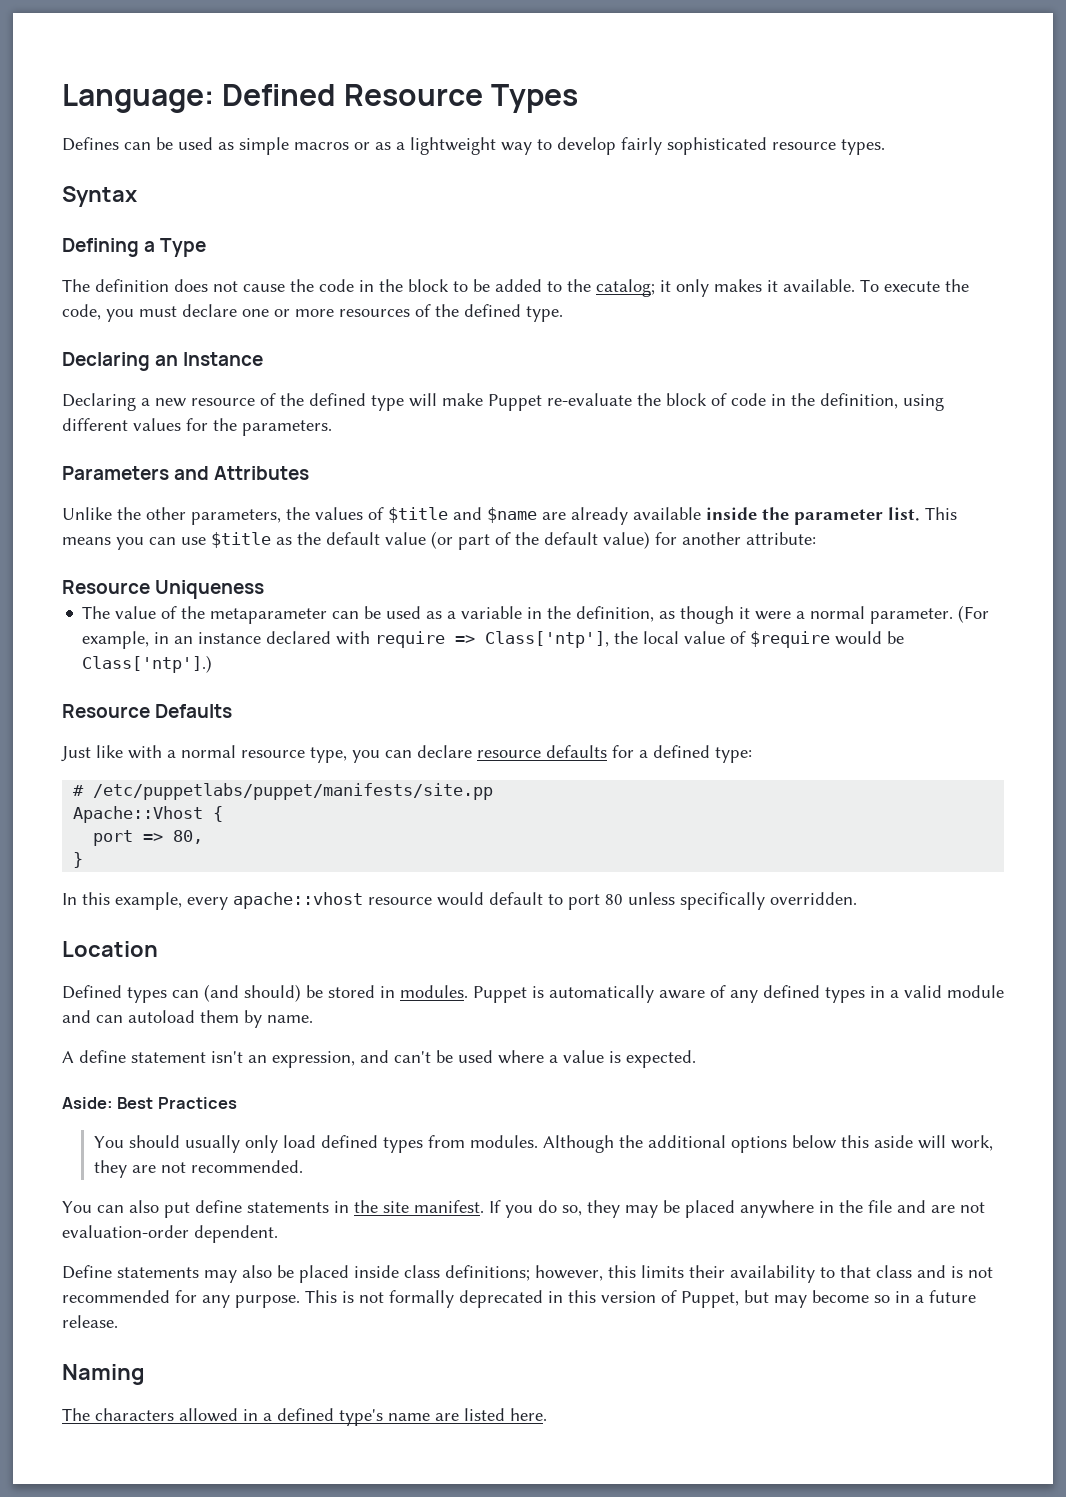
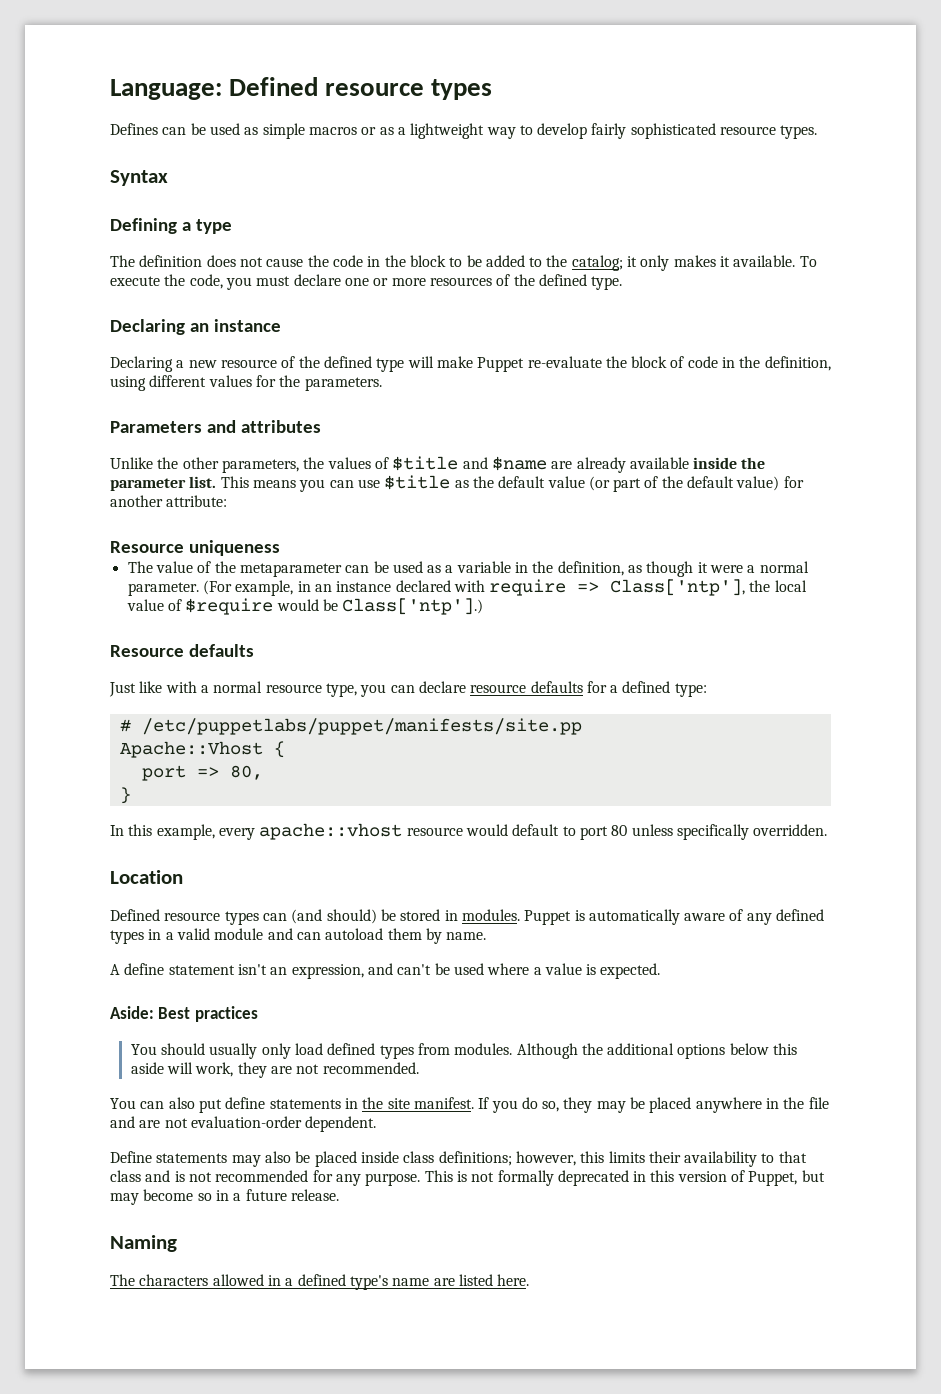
- Language: Defined Resource Types
+ Language: Defined resource types
- Defining a Type
+ Defining a type
- Declaring an Instance
+ Declaring an instance
- Parameters and Attributes
+ Parameters and attributes
- Resource Uniqueness
+ Resource uniqueness
- Resource Defaults
+ Resource defaults
- Defined types can (and should) be stored in modules.
+ Defined resource types can (and should) be stored in modules.
- Aside: Best Practices
+ Aside: Best practices

